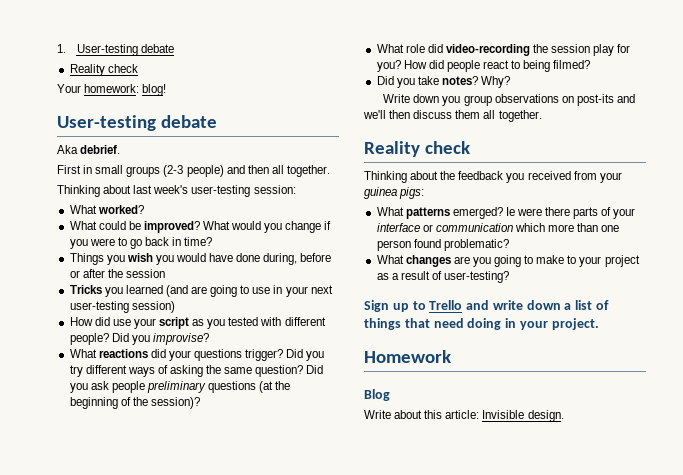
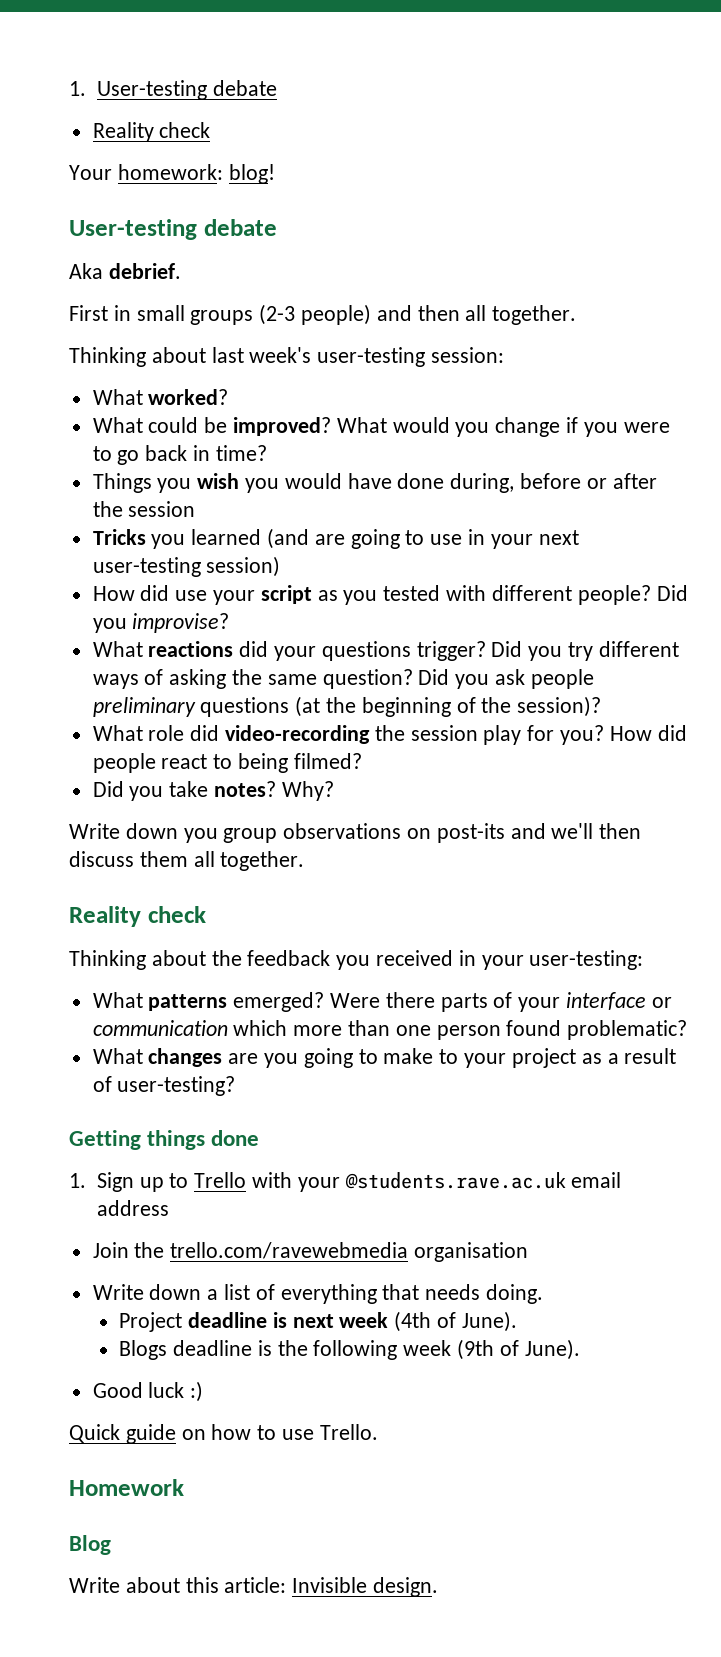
- Thinking about the feedback you received from your guinea pigs:
+ Thinking about the feedback you received in your user-testing:
- Ie were there parts of your interface or communication which more than one person found problematic?
+ Were there parts of your interface or communication which more than one person found problematic?
- Sign up to Trello and write down a list of things that need doing in your project.
+ Getting things done
+ 1. Sign up to Trello with your @students.rave.ac.uk email address
+ Join the trello.com/ravewebmedia organisation
+ Write down a list of everything that needs doing.
+ Project deadline is next week (4th of June).
+ Blogs deadline is the following week (9th of June).
+ Good luck :)
+ Quick guide on how to use Trello.

